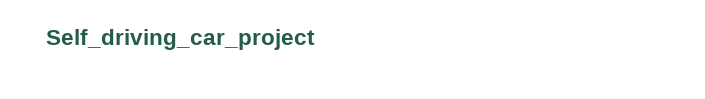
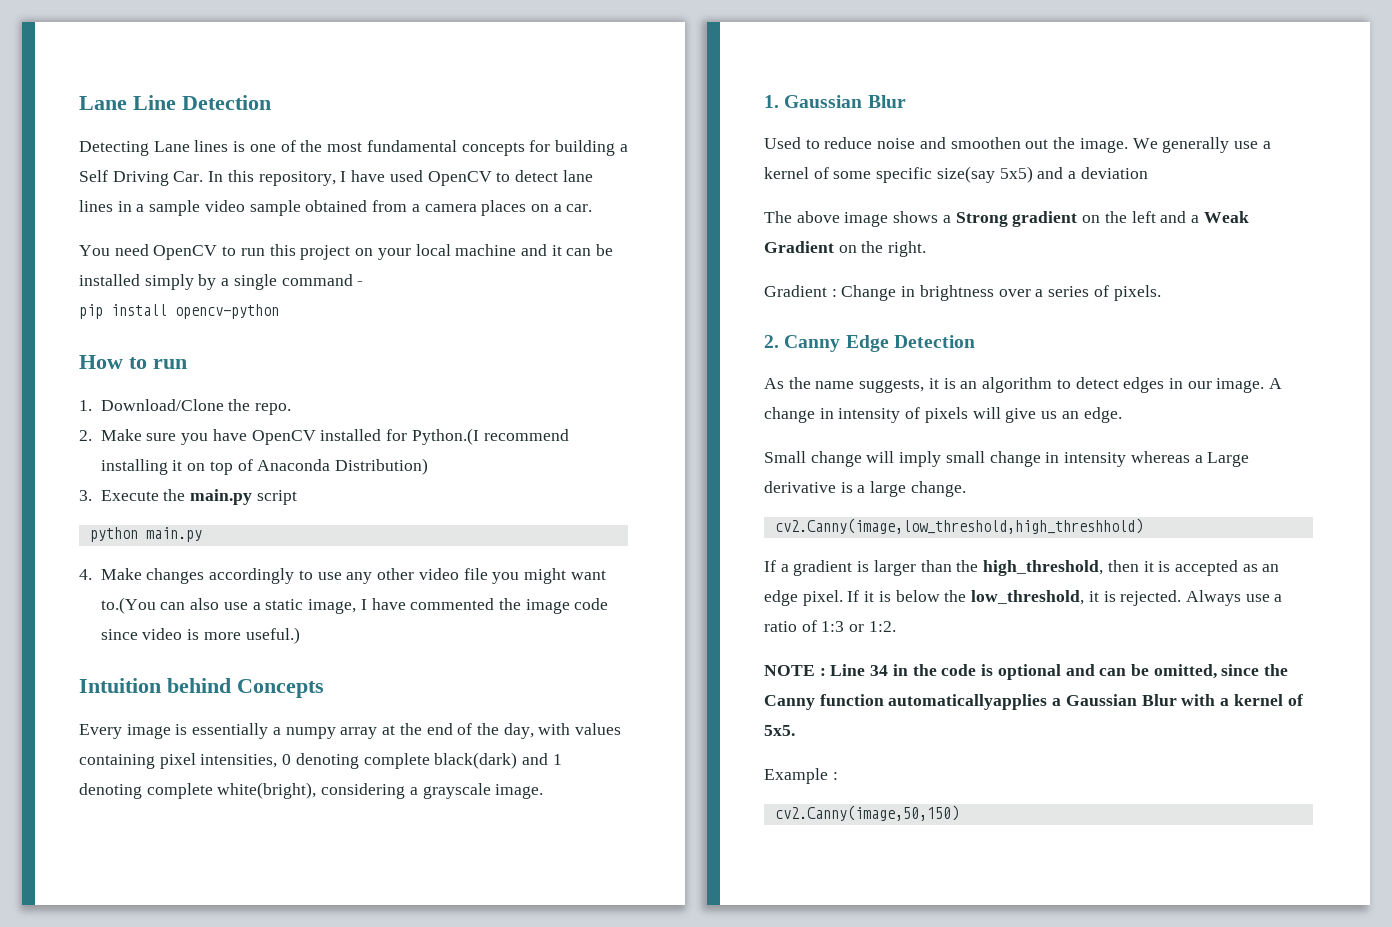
- Self_driving_car_project
+ Lane Line Detection
+ Detecting Lane lines is one of the most fundamental concepts for building a Self Driving Car. In this repository, I have used OpenCV to detect lane lines in a sample video sample obtained from a camera places on a car.
+ You need OpenCV to run this project on your local machine and it can be installed simply by a single command -
+ pip install opencv-python
+ How to run
+ 1. Download/Clone the repo.
+ 2. Make sure you have OpenCV installed for Python.(I recommend installing it on top of Anaconda Distribution)
+ 3. Execute the main.py script
+ python main.py
+ 4. Make changes accordingly to use any other video file you might want to.(You can also use a static image, I have commented the image code since video is more useful.)
+ Intuition behind Concepts
+ Every image is essentially a numpy array at the end of the day, with values containing pixel intensities, 0 denoting complete black(dark) and 1 denoting complete white(bright), considering a grayscale image.
+ 1. Gaussian Blur
+ Used to reduce noise and smoothen out the image. We generally use a kernel of some specific size(say 5x5) and a deviation
+ The above image shows a Strong gradient on the left and a Weak Gradient on the right.
+ Gradient : Change in brightness over a series of pixels.
+ 2. Canny Edge Detection
+ As the name suggests, it is an algorithm to detect edges in our image. A change in intensity of pixels will give us an edge.
+ Small change will imply small change in intensity whereas a Large derivative is a large change.
+ cv2.Canny(image,low_threshold,high_threshhold)
+ If a gradient is larger than the high_threshold, then it is accepted as an edge pixel. If it is below the low_threshold, it is rejected. Always use a ratio of 1:3 or 1:2.
+ NOTE : Line 34 in the code is optional and can be omitted, since the Canny function automaticallyapplies a Gaussian Blur with a kernel of 5x5.
+ Example :
+ cv2.Canny(image,50,150)

